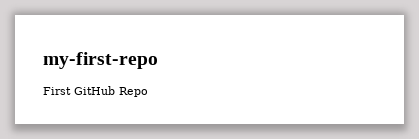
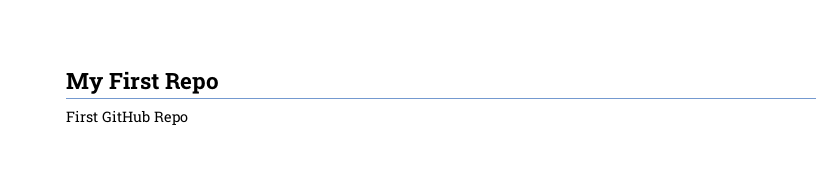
- my-first-repo
+ My First Repo

